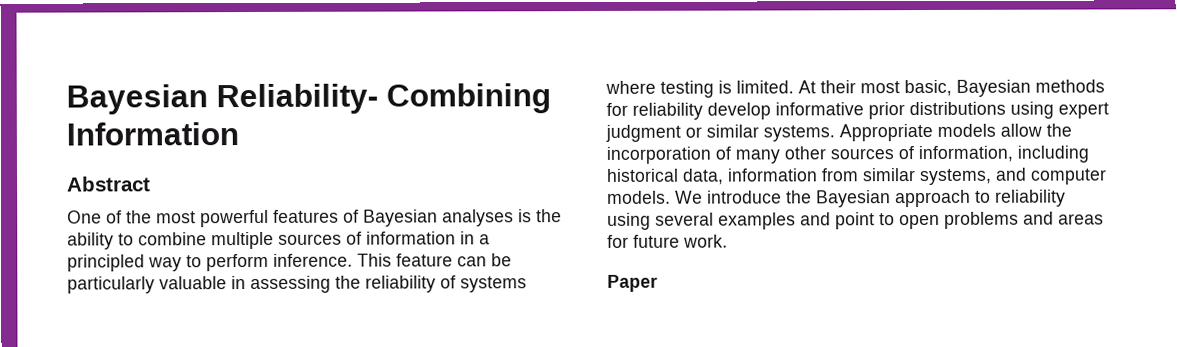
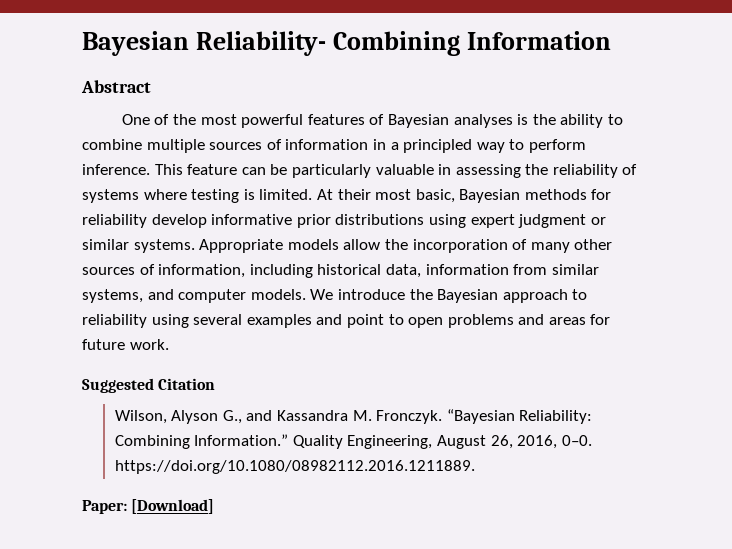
- Paper
+ Suggested Citation
+ Wilson, Alyson G., and Kassandra M. Fronczyk. “Bayesian Reliability: Combining Information.” Quality Engineering, August 26, 2016, 0–0. https://doi.org/10.1080/08982112.2016.1211889.
+ Paper: [Download]

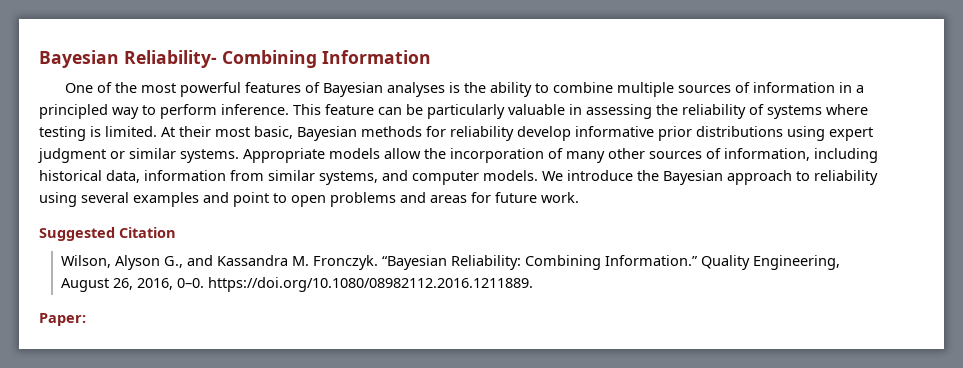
- Abstract
- Paper: [Download]
+ Paper:

